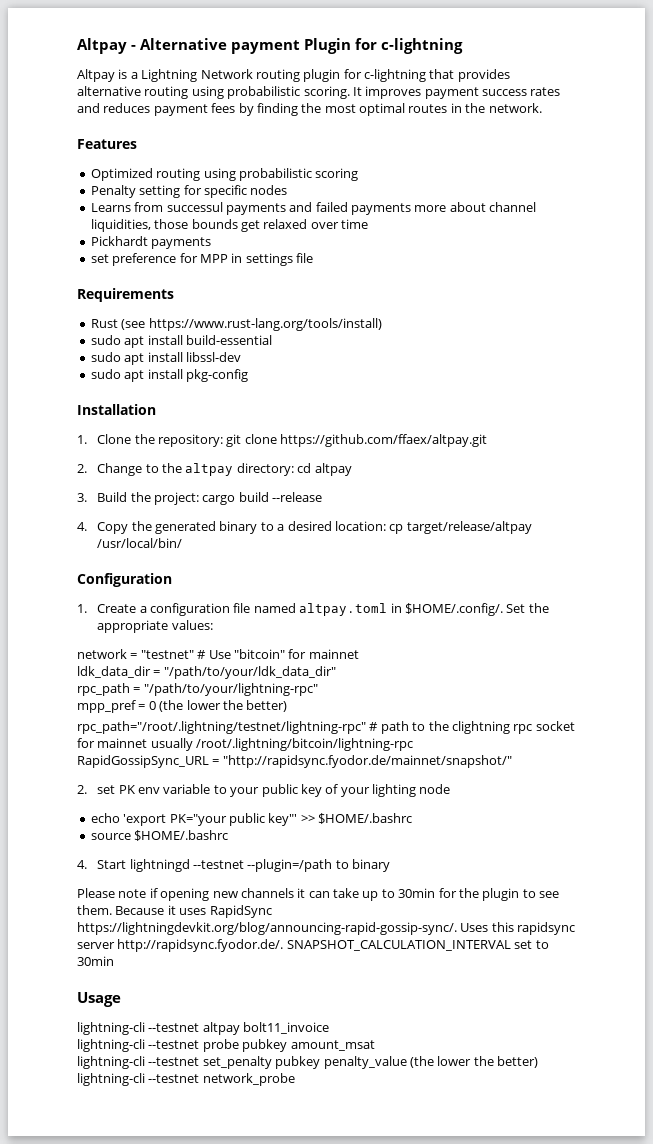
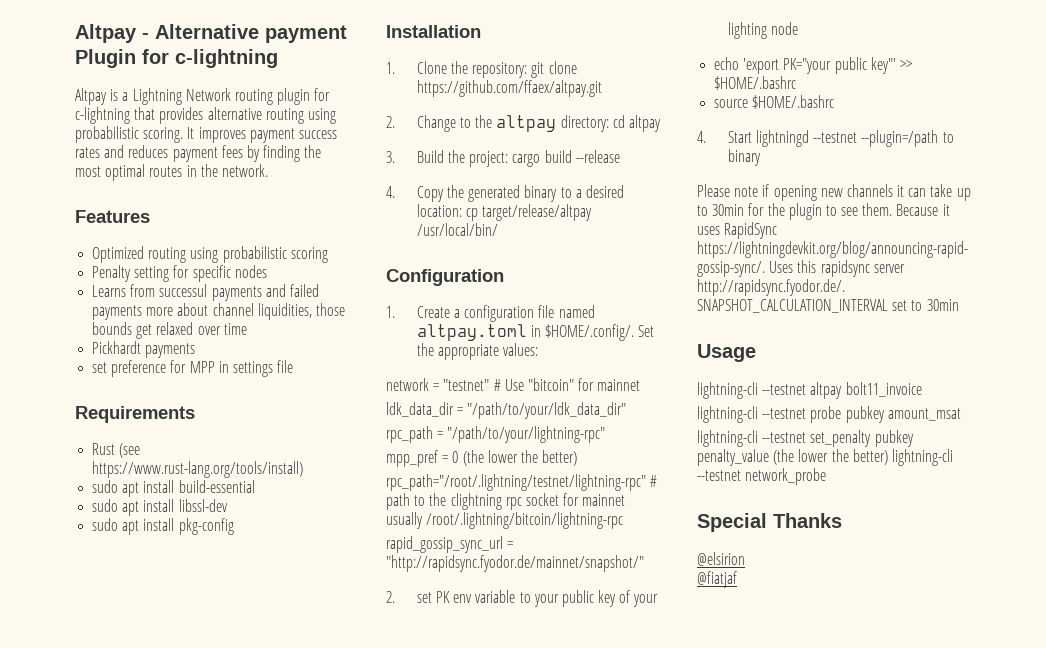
- RapidGossipSync_URL = "http://rapidsync.fyodor.de/mainnet/snapshot/"
+ rapid_gossip_sync_url = "http://rapidsync.fyodor.de/mainnet/snapshot/"
+ Special Thanks
+ @elsirion
+ @fiatjaf

